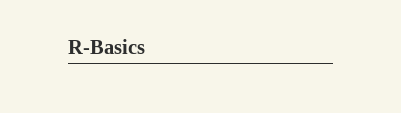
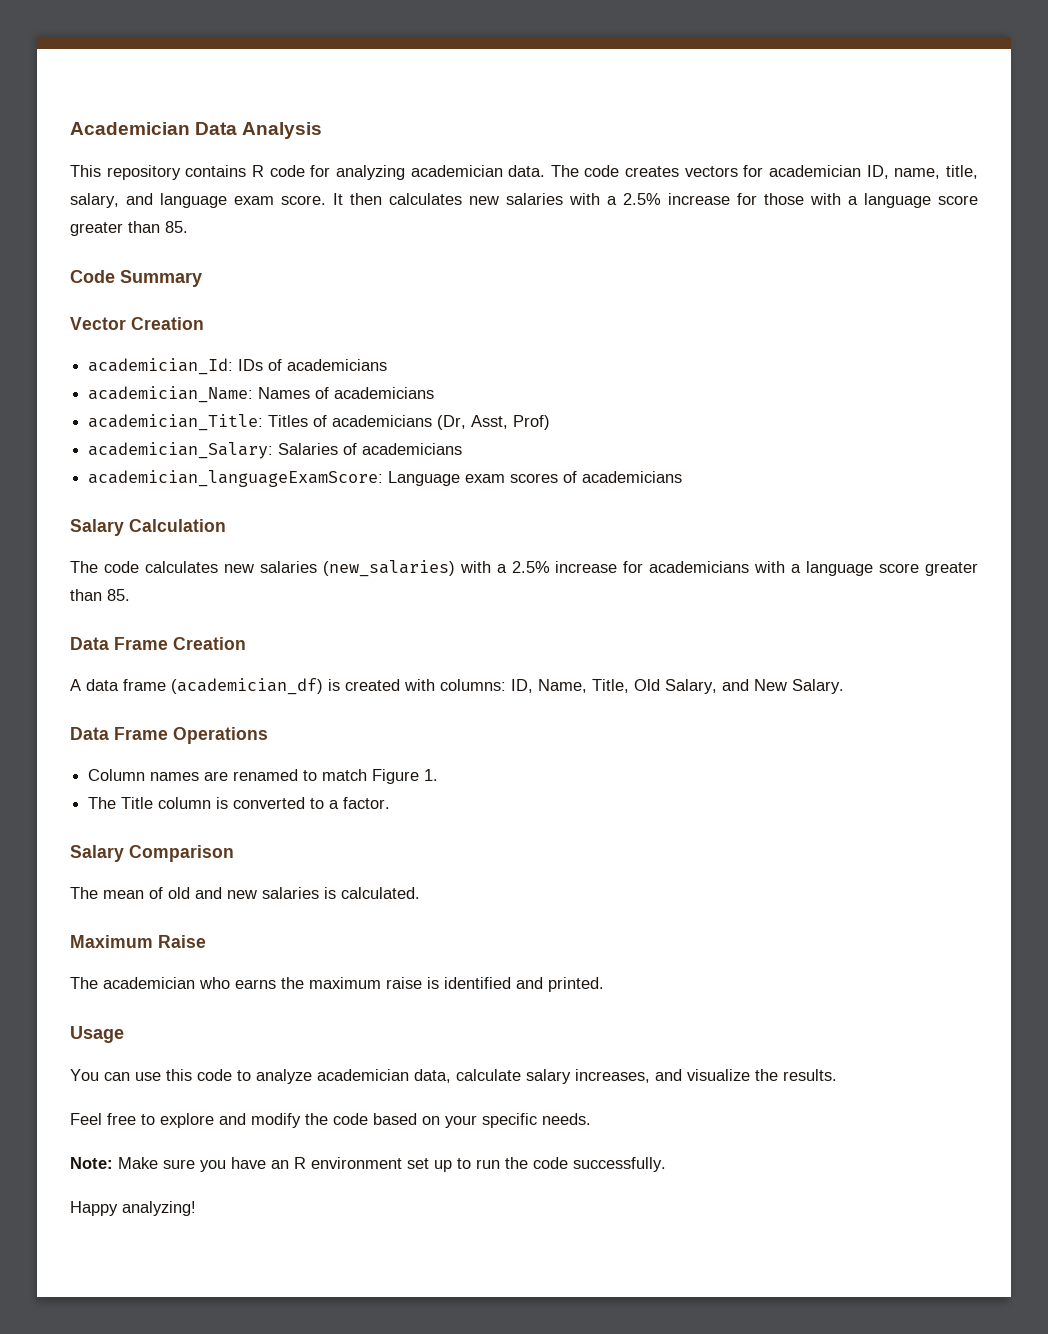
- R-Basics
+ Academician Data Analysis
+ This repository contains R code for analyzing academician data. The code creates vectors for academician ID, name, title, salary, and language exam score. It then calculates new salaries with a 2.5% increase for those with a language score greater than 85.
+ Code Summary
+ Vector Creation
+ academician_Id: IDs of academicians
+ academician_Name: Names of academicians
+ academician_Title: Titles of academicians (Dr, Asst, Prof)
+ academician_Salary: Salaries of academicians
+ academician_languageExamScore: Language exam scores of academicians
+ Salary Calculation
+ The code calculates new salaries (new_salaries) with a 2.5% increase for academicians with a language score greater than 85.
+ Data Frame Creation
+ A data frame (academician_df) is created with columns: ID, Name, Title, Old Salary, and New Salary.
+ Data Frame Operations
+ Column names are renamed to match Figure 1.
+ The Title column is converted to a factor.
+ Salary Comparison
+ The mean of old and new salaries is calculated.
+ Maximum Raise
+ The academician who earns the maximum raise is identified and printed.
+ Usage
+ You can use this code to analyze academician data, calculate salary increases, and visualize the results.
+ Feel free to explore and modify the code based on your specific needs.
+ Note: Make sure you have an R environment set up to run the code successfully.
+ Happy analyzing!

